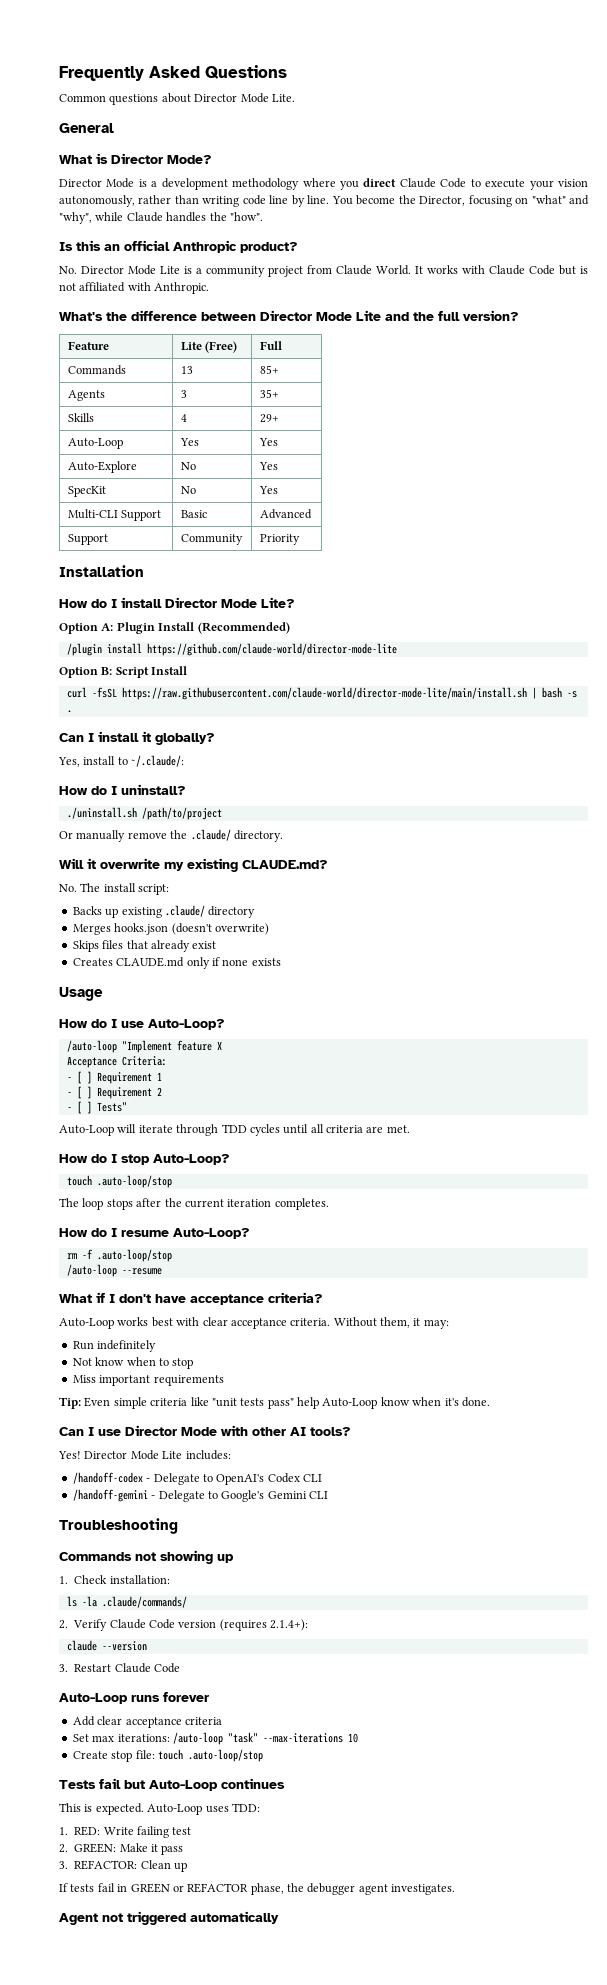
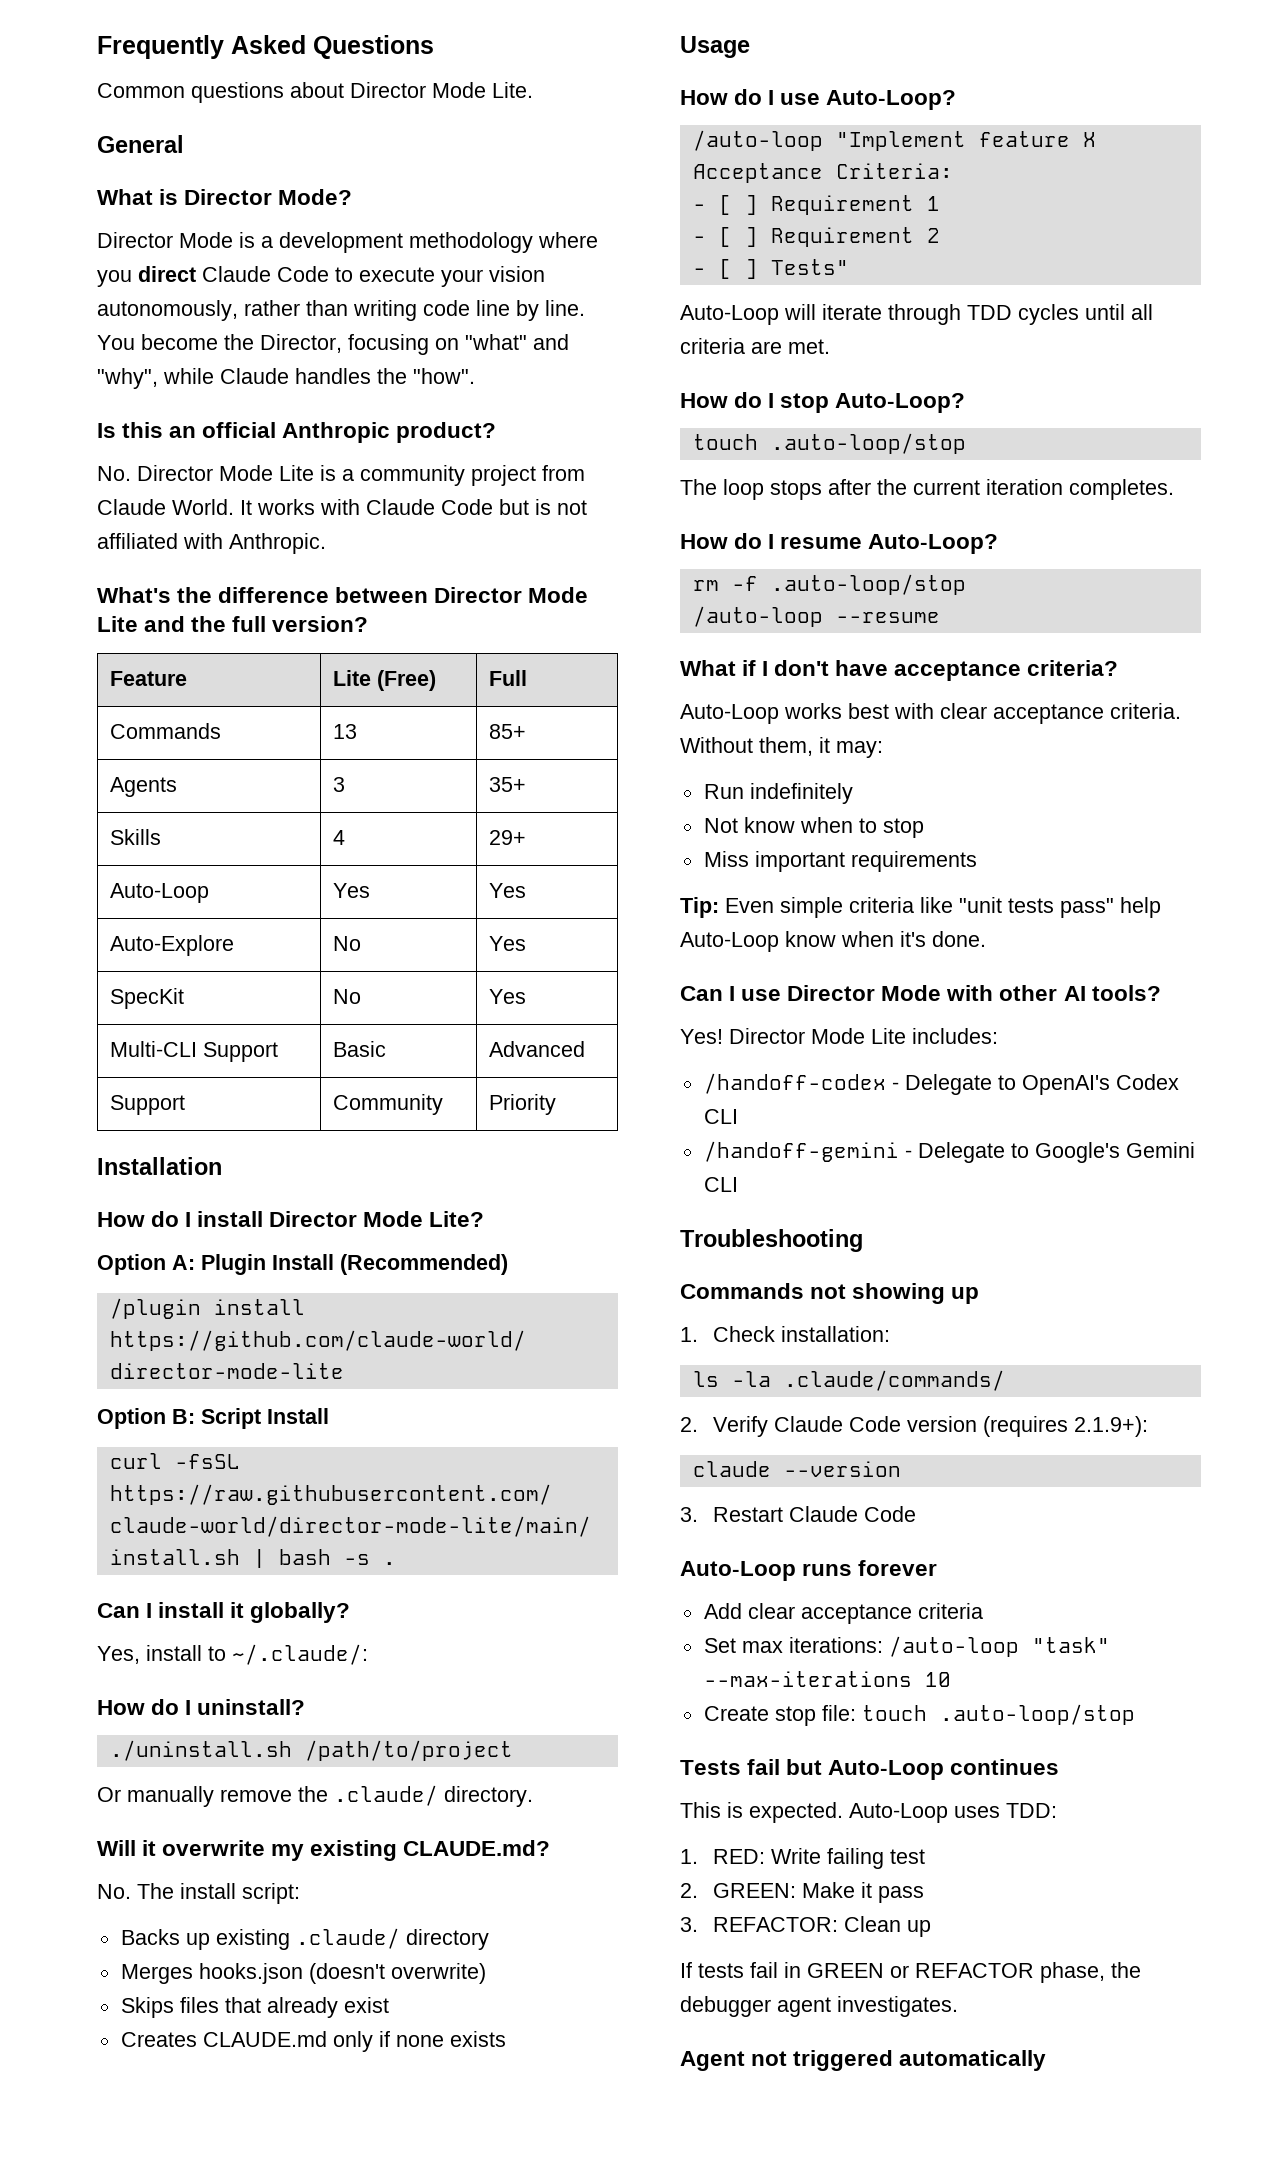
- 2. Verify Claude Code version (requires 2.1.4+):
+ 2. Verify Claude Code version (requires 2.1.9+):

